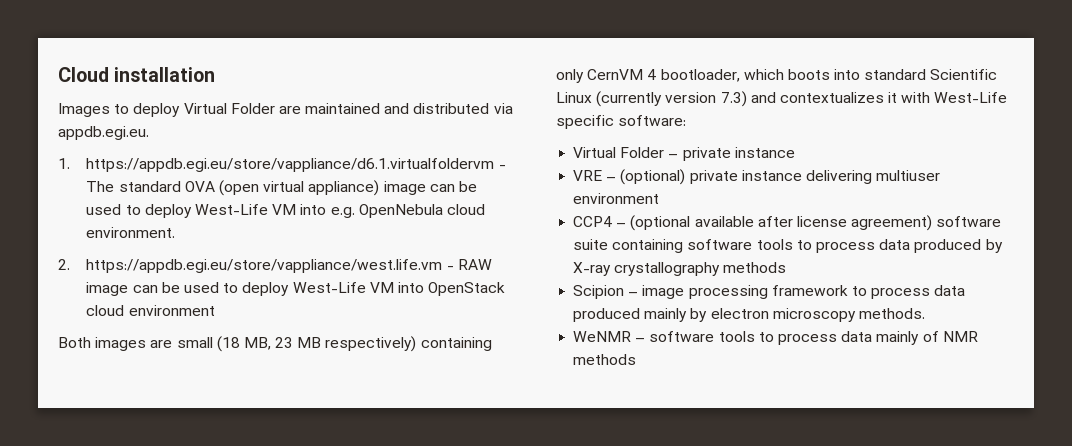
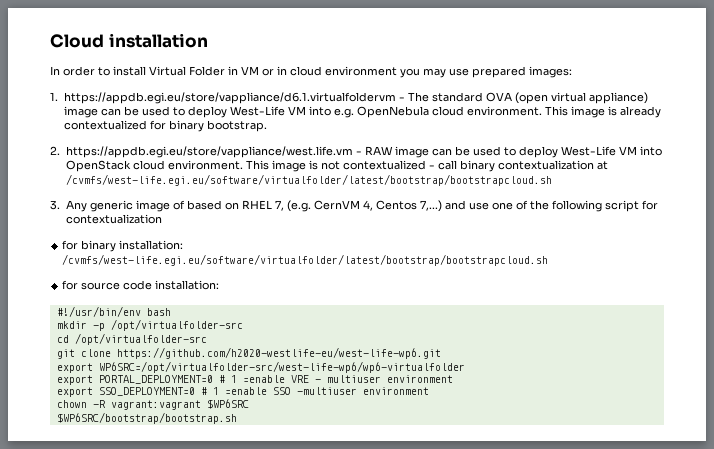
- Images to deploy Virtual Folder are maintained and distributed via appdb.egi.eu.
+ In order to install Virtual Folder in VM or in cloud environment you may use prepared images:
+ This image is already contextualized for binary bootstrap.
- 2. https://appdb.egi.eu/store/vappliance/west.life.vm - RAW image can be used to deploy West-Life VM into OpenStack cloud environment
- Both images are small (18 MB, 23 MB respectively) containing only CernVM 4 bootloader, which boots into standard Scientific Linux (currently version 7.3) and contextualizes it with West-Life specific software:
- Virtual Folder – private instance
- VRE – (optional) private instance delivering multiuser environment
- CCP4 – (optional available after license agreement) software suite containing software tools to process data produced by X-ray crystallography methods
- Scipion – image processing framework to process data produced mainly by electron microscopy methods.
- WeNMR – software tools to process data mainly of NMR methods
+ 2. https://appdb.egi.eu/store/vappliance/west.life.vm - RAW image can be used to deploy West-Life VM into OpenStack cloud environment. This image is not contextualized - call binary contextualization at /cvmfs/west-life.egi.eu/software/virtualfolder/latest/bootstrap/bootstrapcloud.sh
+ 3. Any generic image of based on RHEL 7, (e.g. CernVM 4, Centos 7,...) and use one of the following script for contextualization
+ for binary installation: /cvmfs/west-life.egi.eu/software/virtualfolder/latest/bootstrap/bootstrapcloud.sh
+ for source code installation:
+ #!/usr/bin/env bash
+ mkdir -p /opt/virtualfolder-src
+ cd /opt/virtualfolder-src
+ git clone https://github.com/h2020-westlife-eu/west-life-wp6.git
+ export WP6SRC=/opt/virtualfolder-src/west-life-wp6/wp6-virtualfolder
+ export PORTAL_DEPLOYMENT=0 # 1 =enable VRE - multiuser environment
+ export SSO_DEPLOYMENT=0 # 1 =enable SSO -multiuser environment
+ chown -R vagrant:vagrant $WP6SRC
+ $WP6SRC/bootstrap/bootstrap.sh

